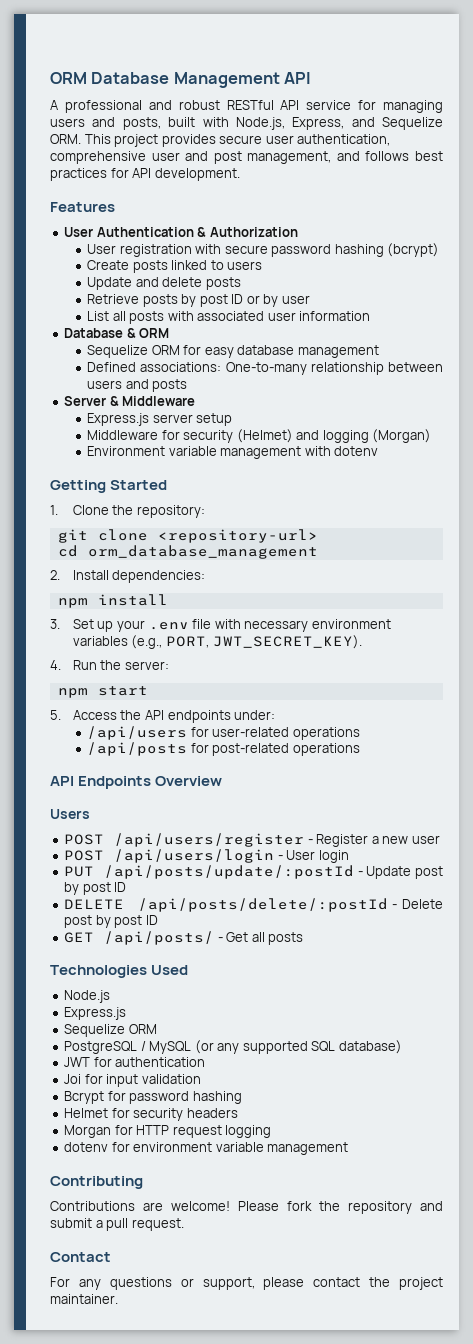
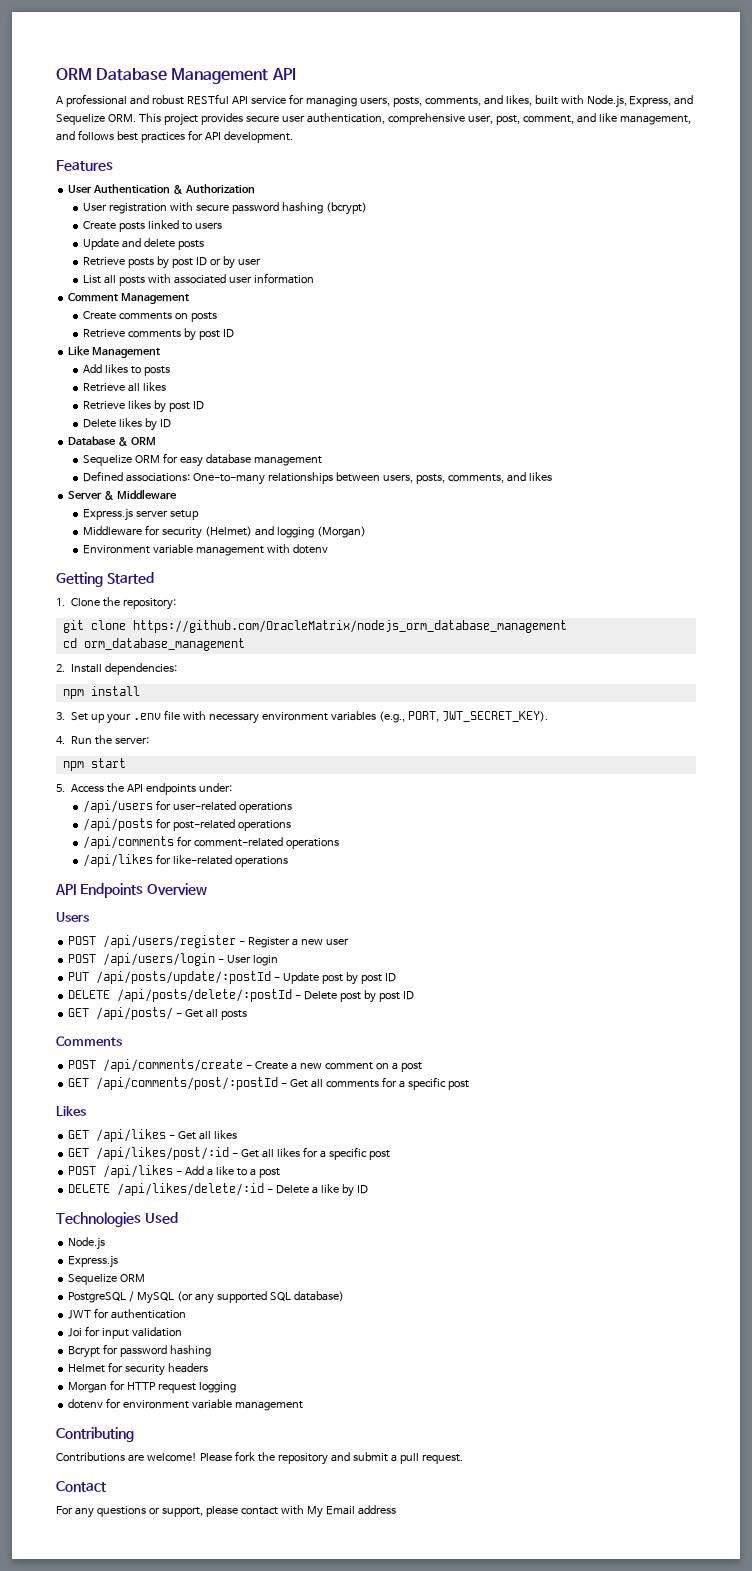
- A professional and robust RESTful API service for managing users and posts, built with Node.js, Express, and Sequelize ORM. This project provides secure user authentication, comprehensive user and post management, and follows best practices for API development.
+ A professional and robust RESTful API service for managing users, posts, comments, and likes, built with Node.js, Express, and Sequelize ORM. This project provides secure user authentication, comprehensive user, post, comment, and like management, and follows best practices for API development.
+ Comment Management
+ Create comments on posts
+ Retrieve comments by post ID
+ Like Management
+ Add likes to posts
+ Retrieve all likes
+ Retrieve likes by post ID
+ Delete likes by ID
- Defined associations: One-to-many relationship between users and posts
+ Defined associations: One-to-many relationships between users, posts, comments, and likes
- git clone <repository-url>
+ git clone https://github.com/OracleMatrix/nodejs_orm_database_management
+ /api/comments for comment-related operations
+ /api/likes for like-related operations
+ Comments
+ POST /api/comments/create - Create a new comment on a post
+ GET /api/comments/post/:postId - Get all comments for a specific post
+ Likes
+ GET /api/likes - Get all likes
+ GET /api/likes/post/:id - Get all likes for a specific post
+ POST /api/likes - Add a like to a post
+ DELETE /api/likes/delete/:id - Delete a like by ID
- For any questions or support, please contact the project maintainer.
+ For any questions or support, please contact with My Email address

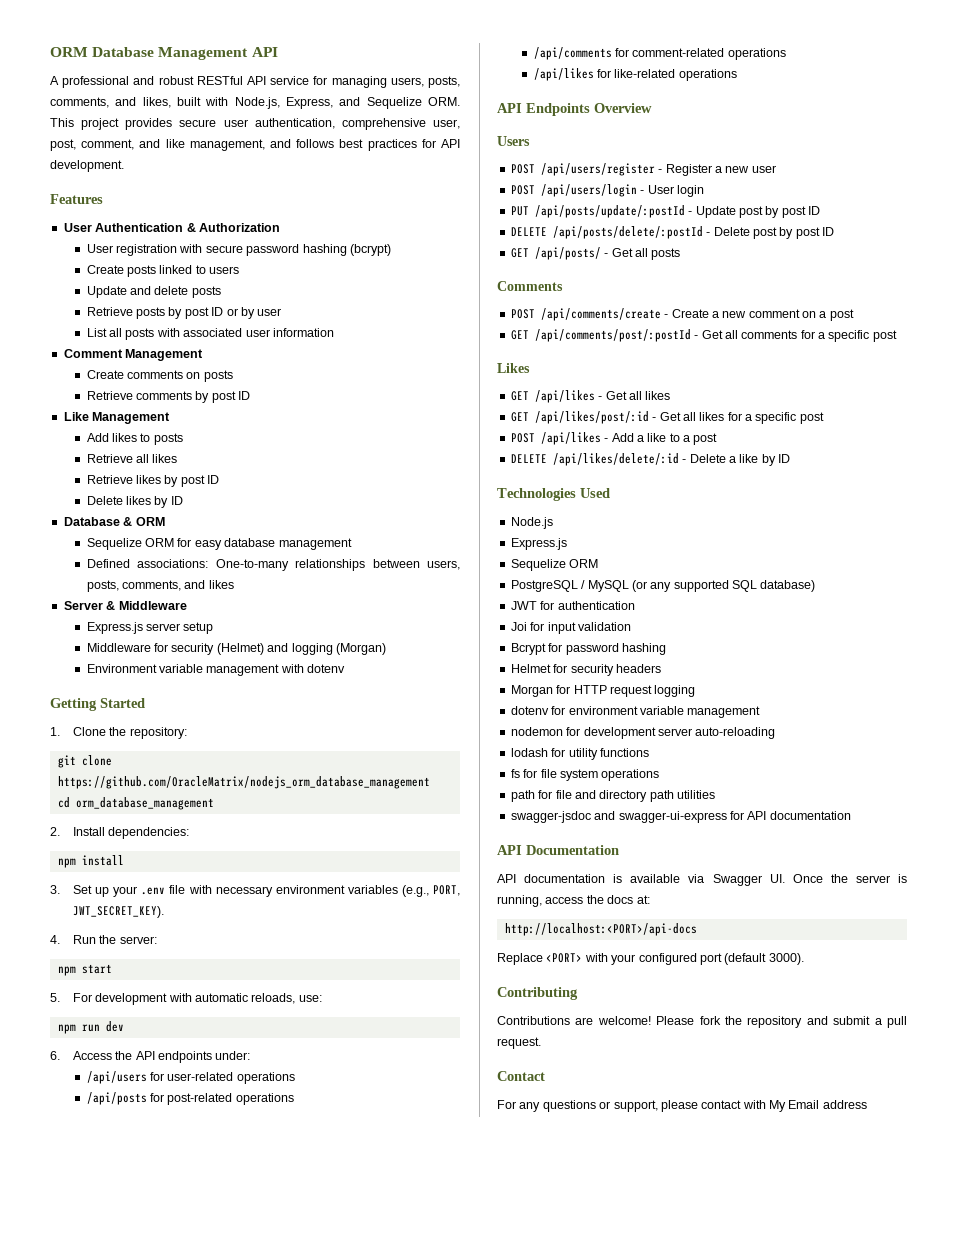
- 5. Access the API endpoints under:
+ 5. For development with automatic reloads, use:
+ npm run dev
+ 6. Access the API endpoints under:
+ nodemon for development server auto-reloading
+ lodash for utility functions
+ fs for file system operations
+ path for file and directory path utilities
+ swagger-jsdoc and swagger-ui-express for API documentation
+ API Documentation
+ API documentation is available via Swagger UI. Once the server is running, access the docs at:
+ http://localhost:<PORT>/api-docs
+ Replace <PORT> with your configured port (default 3000).

